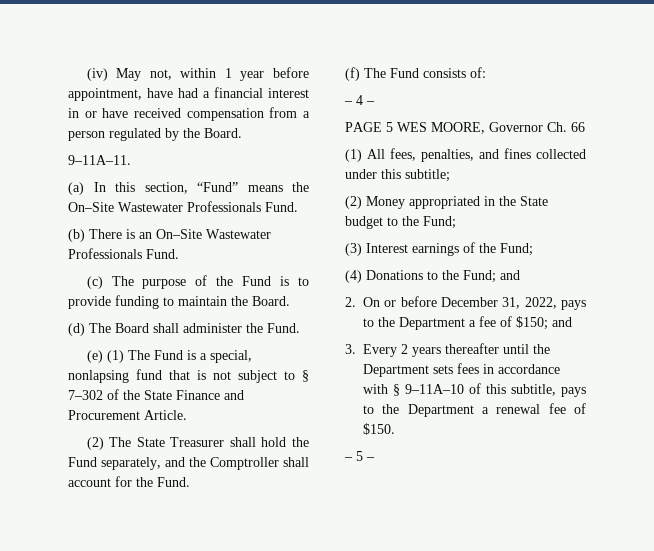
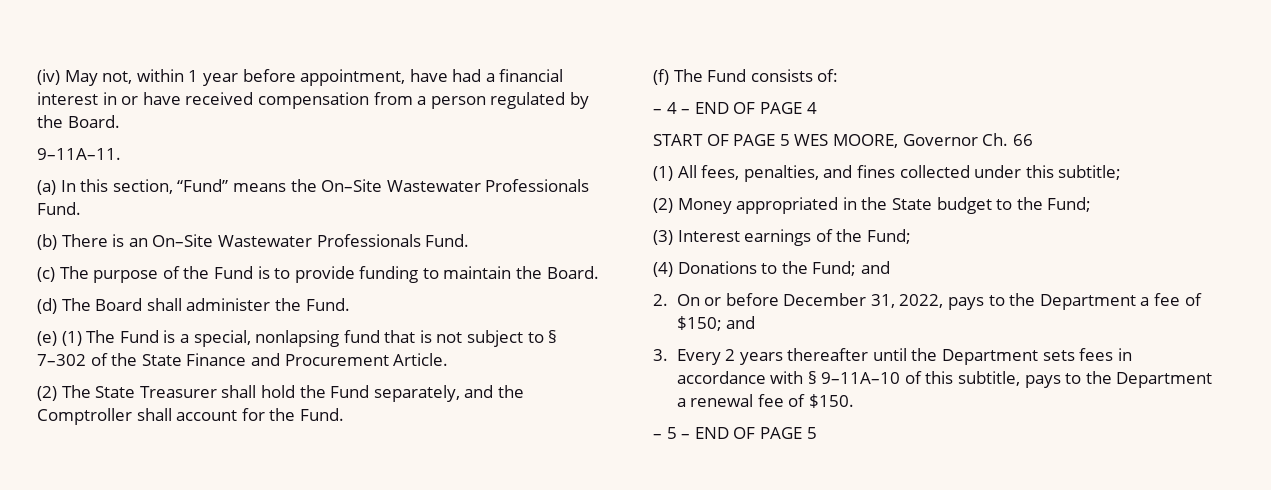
- – 4 –
- PAGE 5 WES MOORE, Governor Ch. 66
+ – 4 – END OF PAGE 4
+ START OF PAGE 5 WES MOORE, Governor Ch. 66
- – 5 –
+ – 5 – END OF PAGE 5

